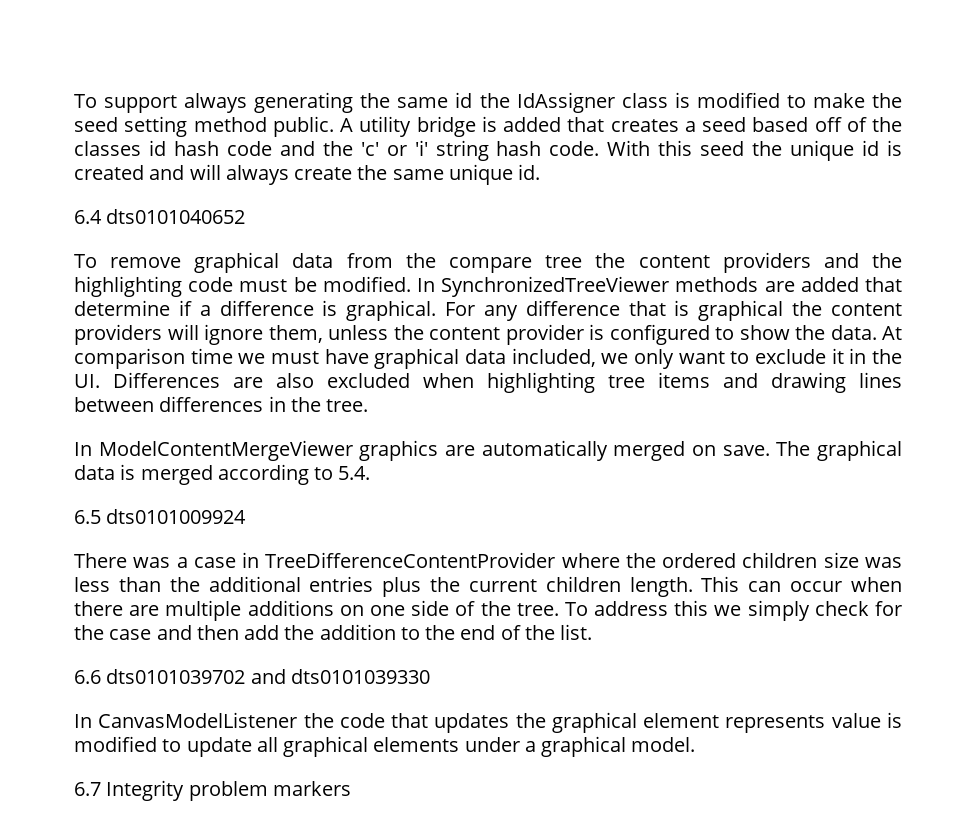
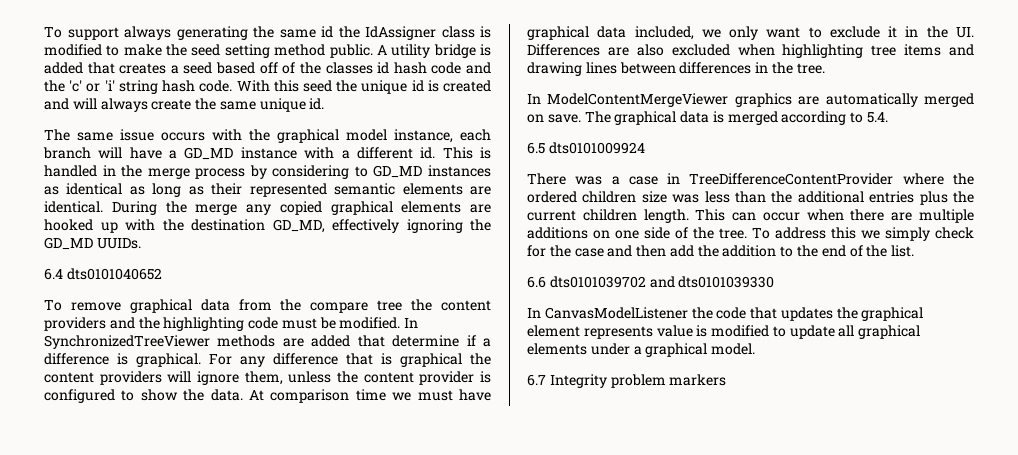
+ The same issue occurs with the graphical model instance, each branch will have a GD_MD instance with a different id. This is handled in the merge process by considering to GD_MD instances as identical as long as their represented semantic elements are identical. During the merge any copied graphical elements are hooked up with the destination GD_MD, effectively ignoring the GD_MD UUIDs.

